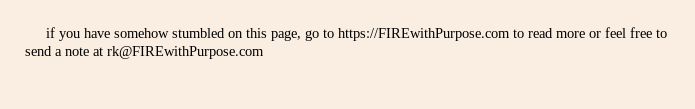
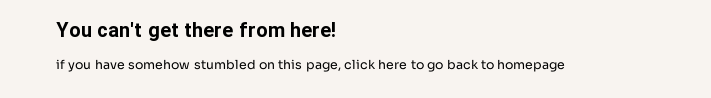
+ You can't get there from here!
- if you have somehow stumbled on this page, go to https://FIREwithPurpose.com to read more or feel free to send a note at rk@FIREwithPurpose.com
+ if you have somehow stumbled on this page, click here to go back to homepage

